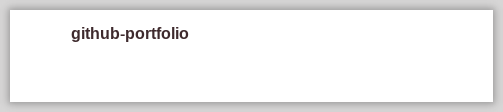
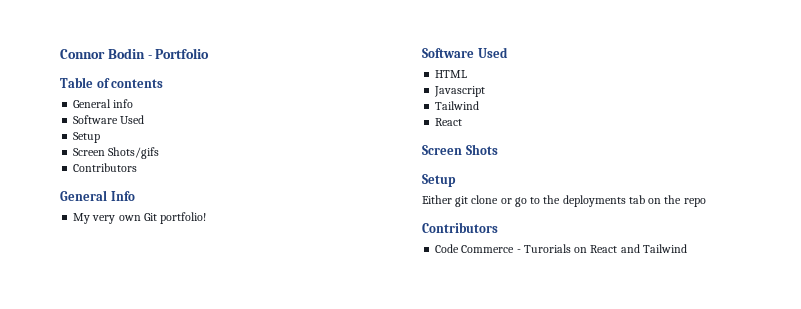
- github-portfolio
+ Connor Bodin - Portfolio
+ Table of contents
+ General info
+ Software Used
+ Setup
+ Screen Shots/gifs
+ Contributors
+ General Info
+ My very own Git portfolio!
+ Software Used
+ HTML
+ Javascript
+ Tailwind
+ React
+ Screen Shots
+ Setup
+ Either git clone or go to the deployments tab on the repo
+ Contributors
+ Code Commerce - Turorials on React and Tailwind

